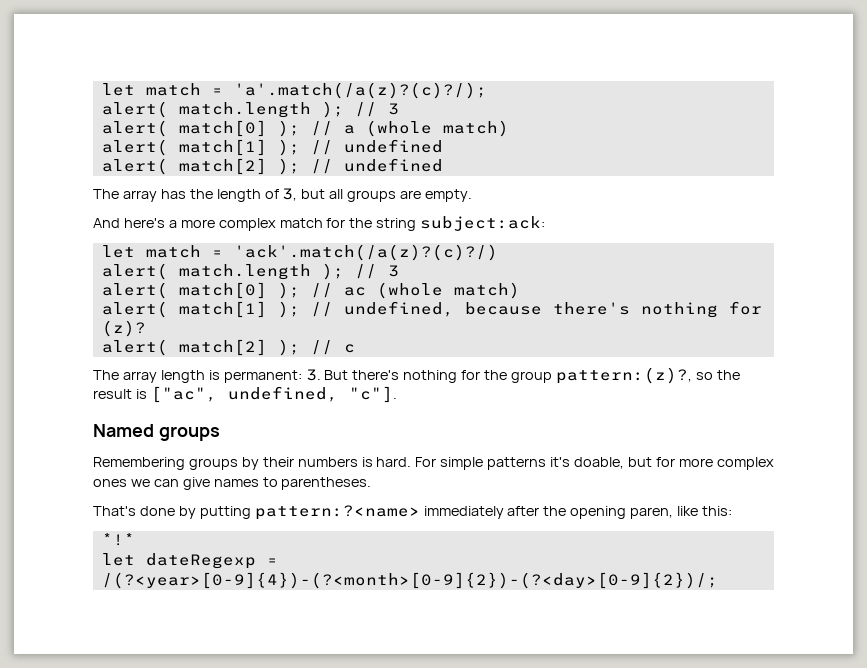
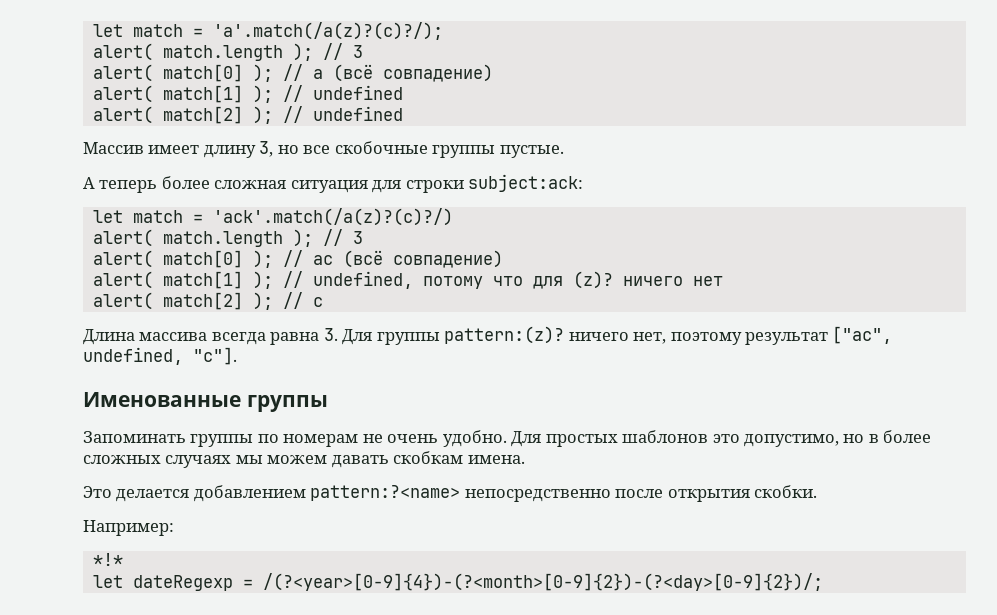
- alert( match[0] ); // a (whole match)
+ alert( match[0] ); // a (всё совпадение)
- The array has the length of 3, but all groups are empty.
- And here's a more complex match for the string subject:ack:
+ Массив имеет длину 3, но все скобочные группы пустые.
+ А теперь более сложная ситуация для строки subject:ack:
- alert( match[0] ); // ac (whole match)
+ alert( match[0] ); // ac (всё совпадение)
- alert( match[1] ); // undefined, because there's nothing for (z)?
+ alert( match[1] ); // undefined, потому что для (z)? ничего нет
- The array length is permanent: 3. But there's nothing for the group pattern:(z)?, so the result is ["ac", undefined, "c"].
- Named groups
- Remembering groups by their numbers is hard. For simple patterns it's doable, but for more complex ones we can give names to parentheses.
- That's done by putting pattern:?<name> immediately after the opening paren, like this:
+ Длина массива всегда равна 3. Для группы pattern:(z)? ничего нет, поэтому результат ["ac", undefined, "c"].
+ Именованные группы
+ Запоминать группы по номерам не очень удобно. Для простых шаблонов это допустимо, но в более сложных случаях мы можем давать скобкам имена.
+ Это делается добавлением pattern:?<name> непосредственно после открытия скобки.
+ Например:

